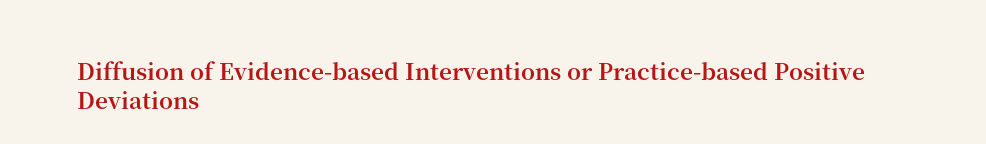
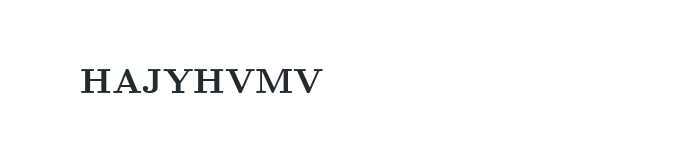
- Diffusion of Evidence-based Interventions or Practice-based Positive Deviations
+ HAJYHVMV

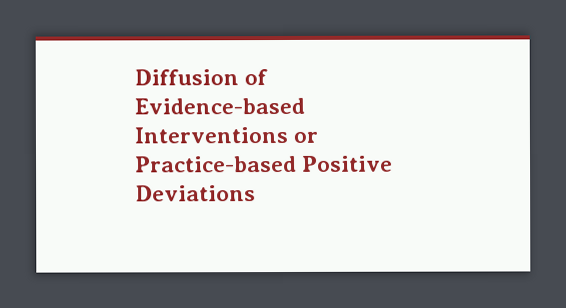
- HAJYHVMV
+ Diffusion of Evidence-based Interventions or Practice-based Positive Deviations

